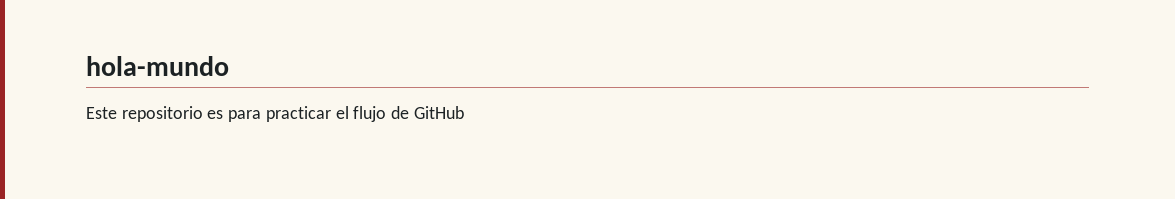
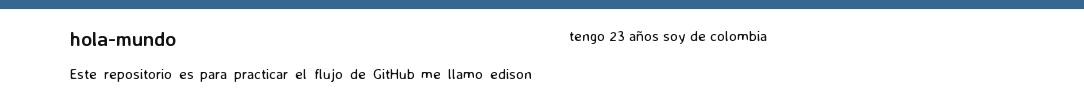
- Este repositorio es para practicar el flujo de GitHub
+ Este repositorio es para practicar el flujo de GitHub me llamo edison tengo 23 años soy de colombia

